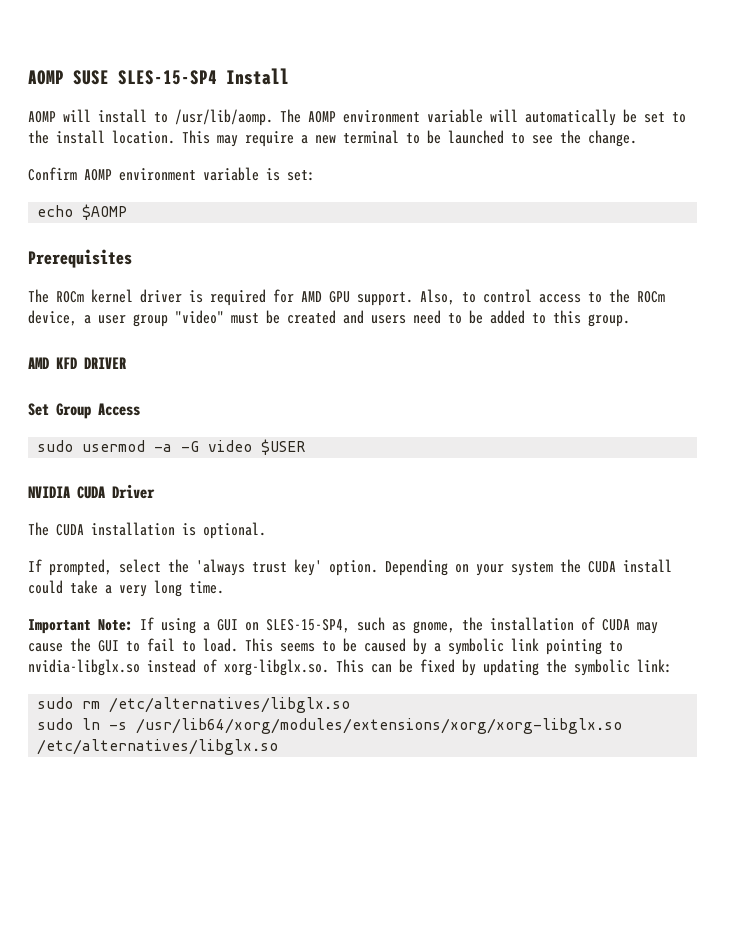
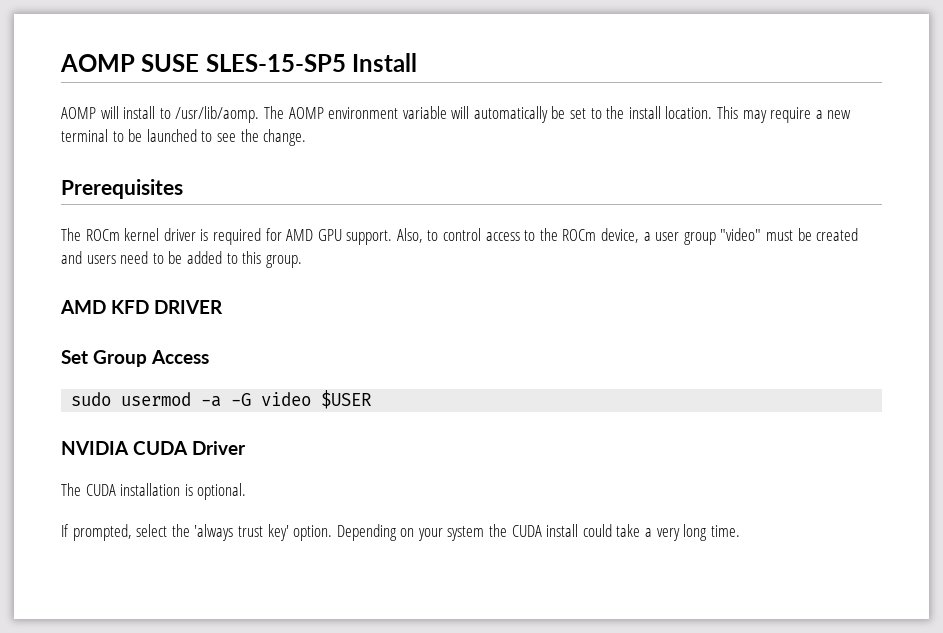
- AOMP SUSE SLES-15-SP4 Install
+ AOMP SUSE SLES-15-SP5 Install
- Confirm AOMP environment variable is set:
- echo $AOMP
- Important Note: If using a GUI on SLES-15-SP4, such as gnome, the installation of CUDA may cause the GUI to fail to load. This seems to be caused by a symbolic link pointing to nvidia-libglx.so instead of xorg-libglx.so. This can be fixed by updating the symbolic link:
- sudo rm /etc/alternatives/libglx.so
- sudo ln -s /usr/lib64/xorg/modules/extensions/xorg/xorg-libglx.so /etc/alternatives/libglx.so

